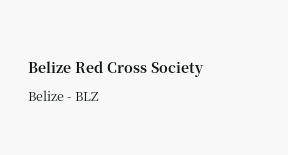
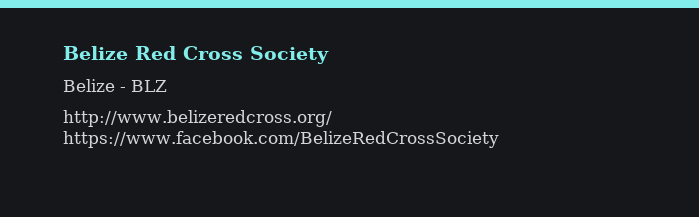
+ http://www.belizeredcross.org/ https://www.facebook.com/BelizeRedCrossSociety

